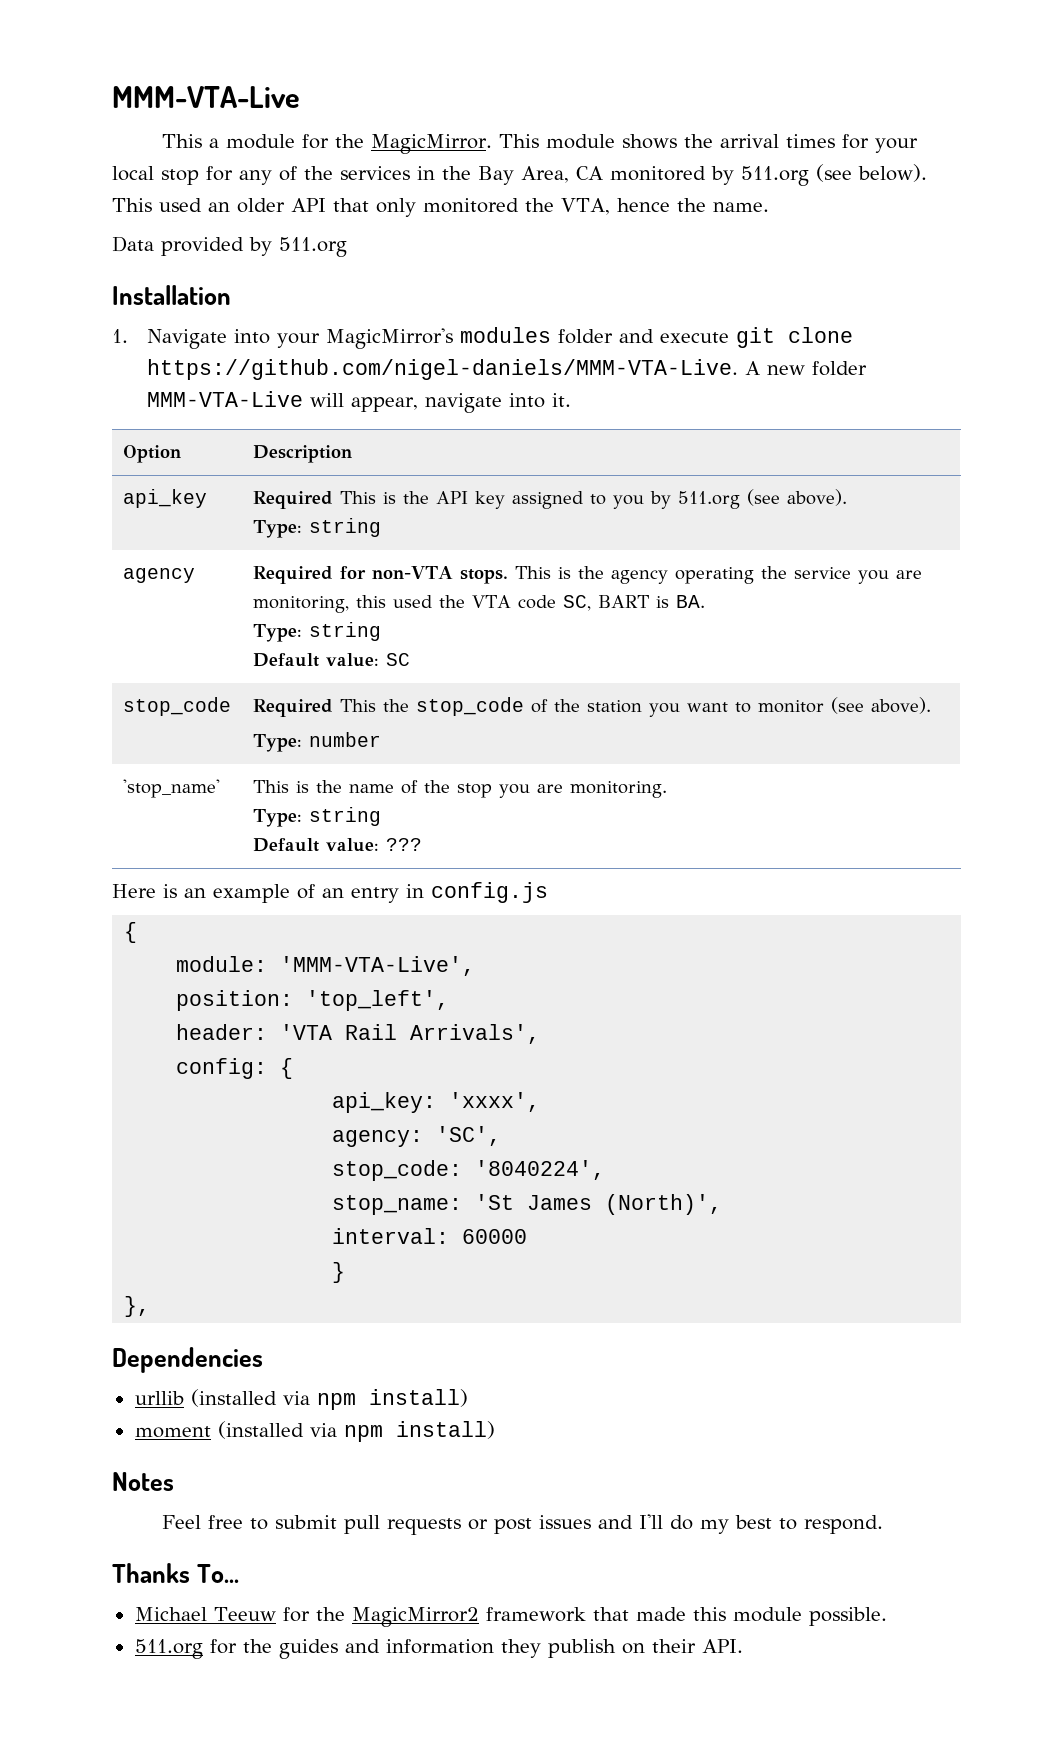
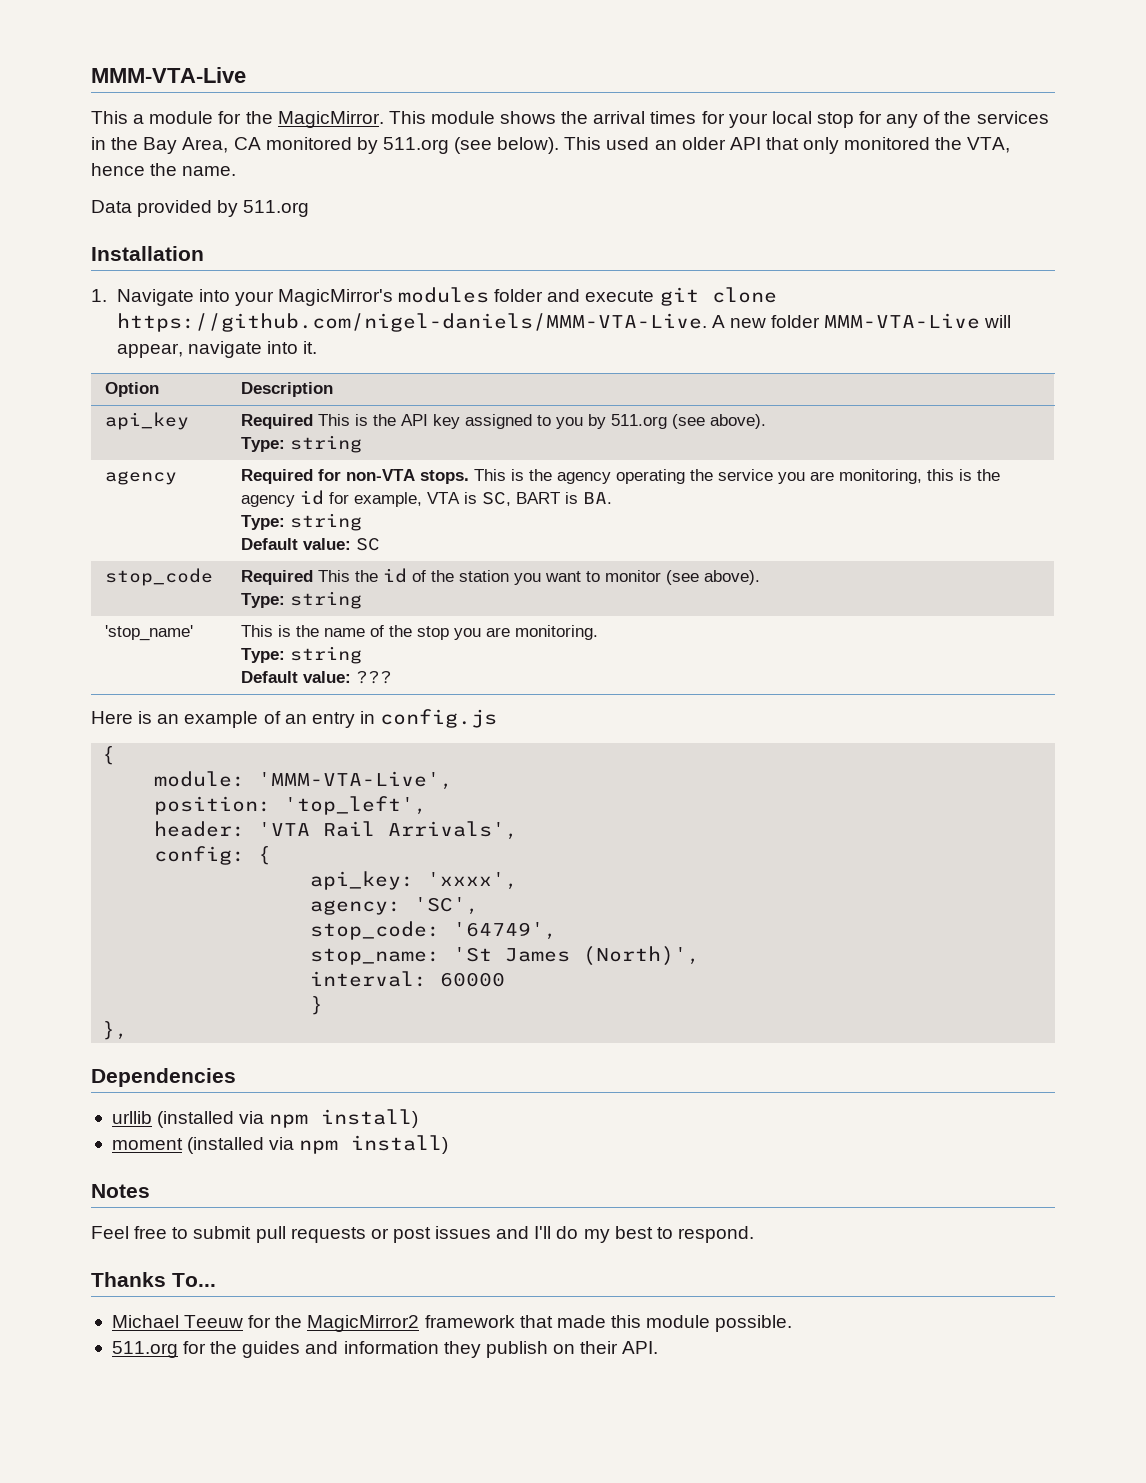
- agency | Required for non-VTA stops. This is the agency operating the service you are monitoring, this used the VTA code SC, BART is BA.
+ agency | Required for non-VTA stops. This is the agency operating the service you are monitoring, this is the agency id for example, VTA is SC, BART is BA.
- stop_code | Required This the stop_code of the station you want to monitor (see above).
- Type: number
+ stop_code | Required This the id of the station you want to monitor (see above).
+ Type: string
- stop_code: '8040224',
+ stop_code: '64749',

